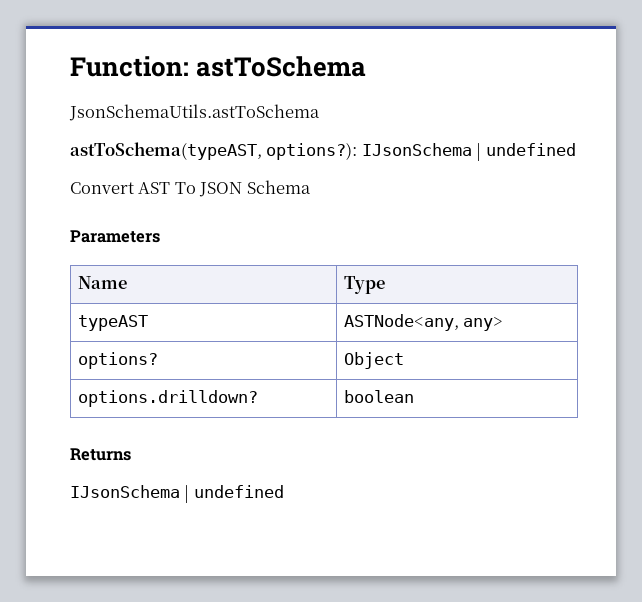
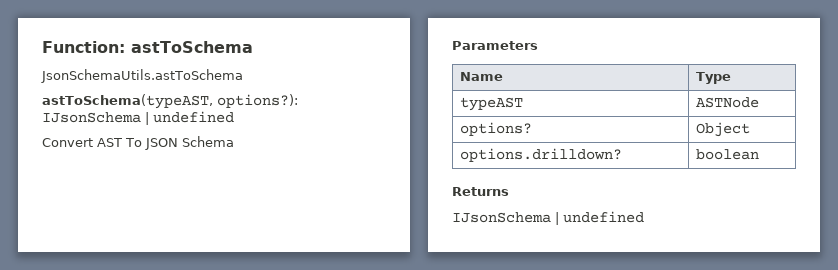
- typeAST | ASTNode<any, any>
+ typeAST | ASTNode

